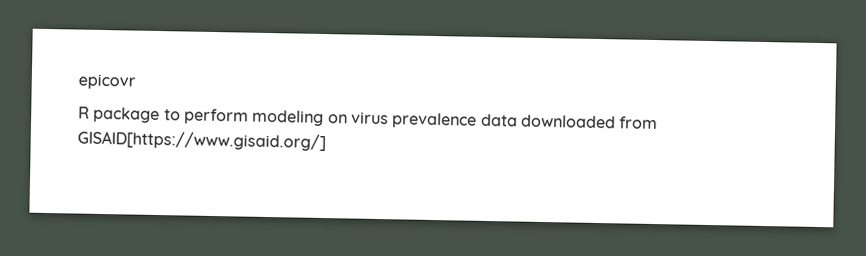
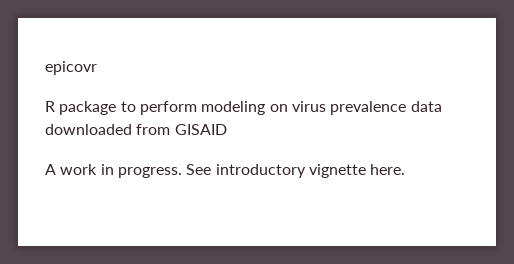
- R package to perform modeling on virus prevalence data downloaded from GISAID[https://www.gisaid.org/]
+ R package to perform modeling on virus prevalence data downloaded from GISAID
+ A work in progress. See introductory vignette here.

